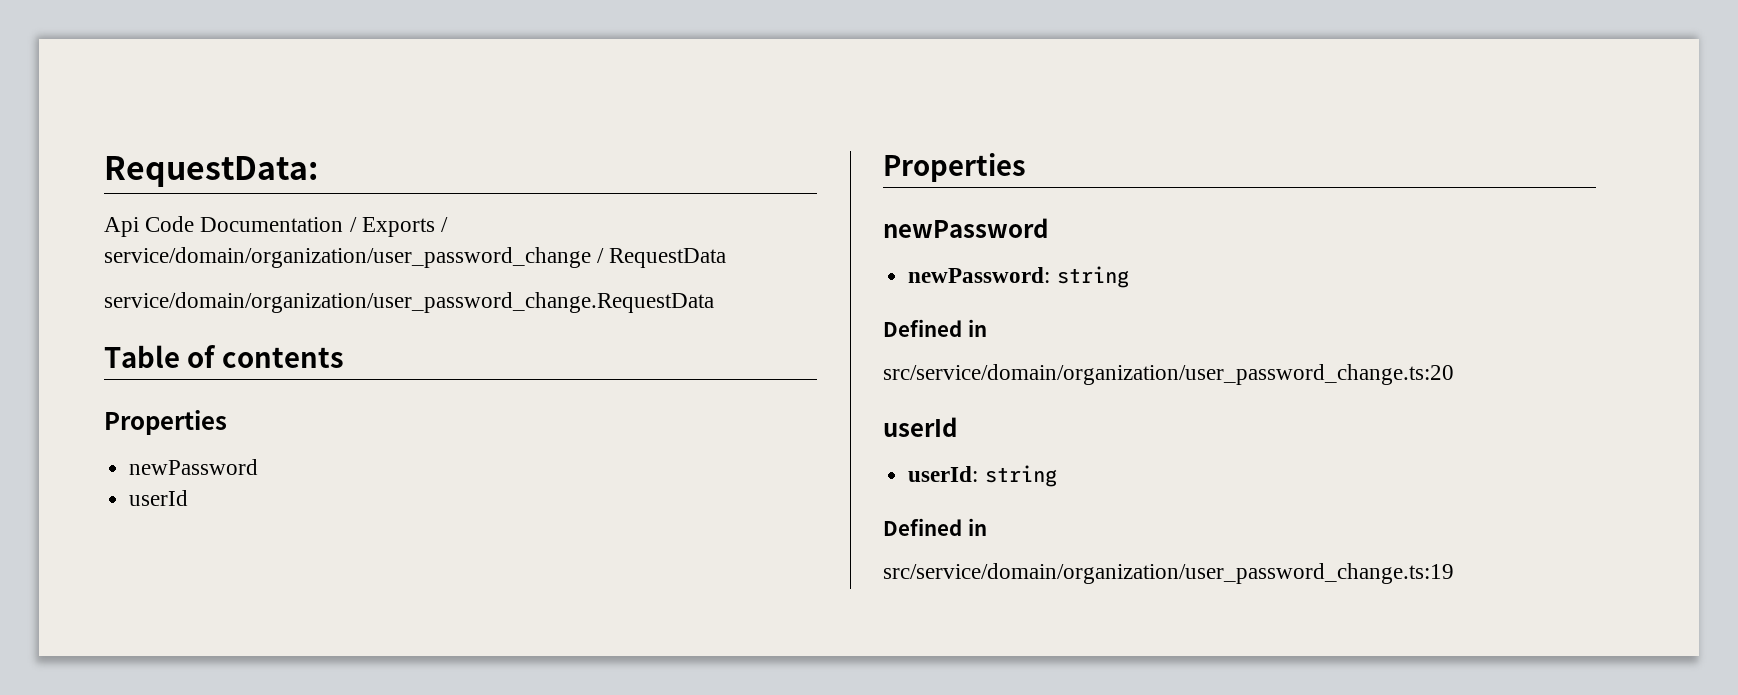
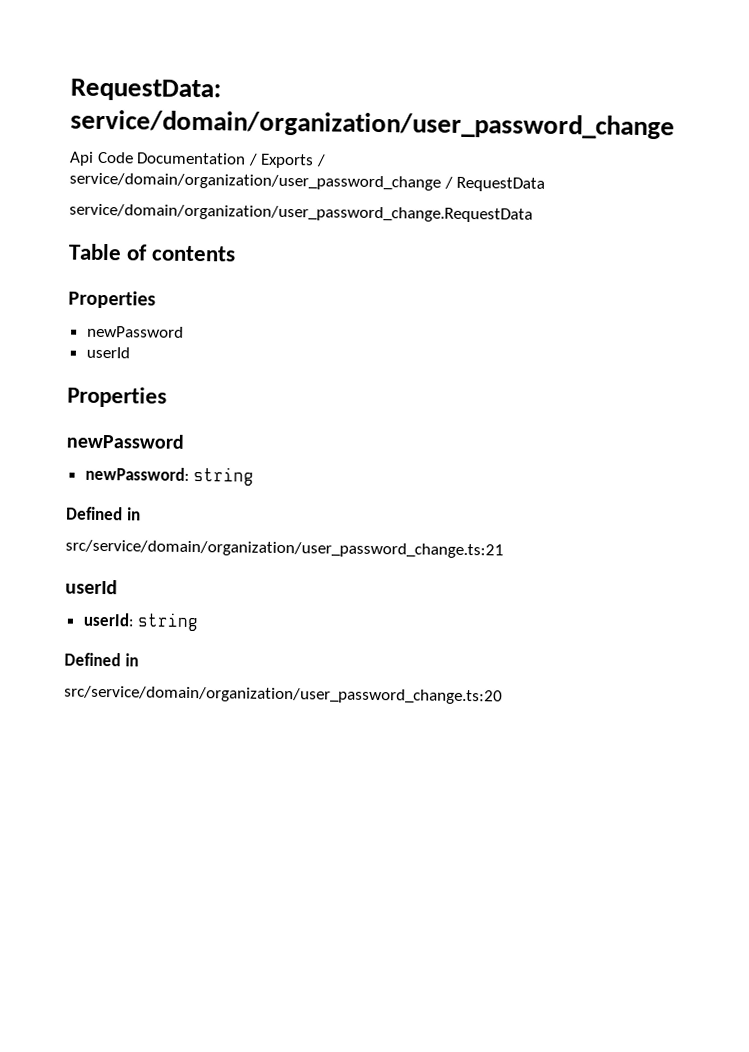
- RequestData:
+ RequestData: service/domain/organization/user_password_change
- src/service/domain/organization/user_password_change.ts:20
+ src/service/domain/organization/user_password_change.ts:21
- src/service/domain/organization/user_password_change.ts:19
+ src/service/domain/organization/user_password_change.ts:20

